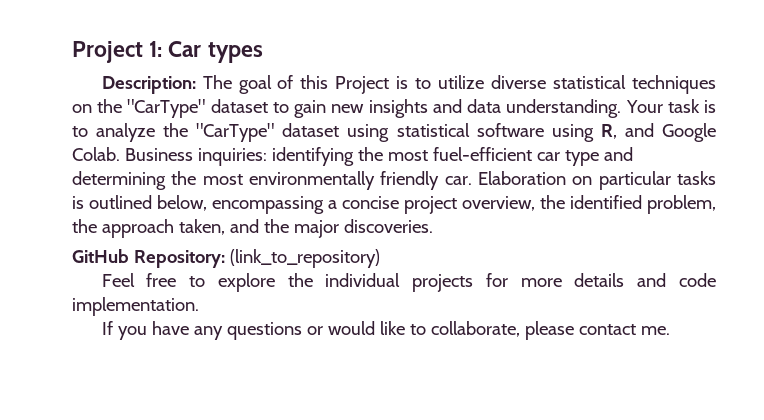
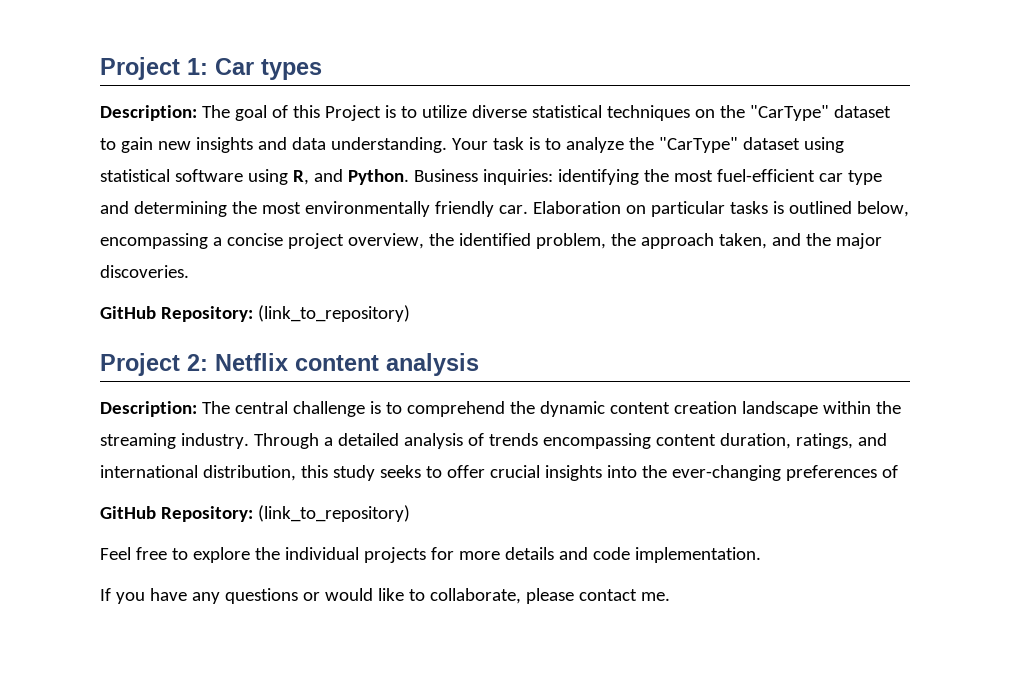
- Your task is to analyze the "CarType" dataset using statistical software using R, and Google Colab.
+ Your task is to analyze the "CarType" dataset using statistical software using R, and Python.
+ Project 2: Netflix content analysis
+ Description: The central challenge is to comprehend the dynamic content creation landscape within the streaming industry. Through a detailed analysis of trends encompassing content duration, ratings, and international distribution, this study seeks to offer crucial insights into the ever-changing preferences of
+ GitHub Repository: (link_to_repository)

